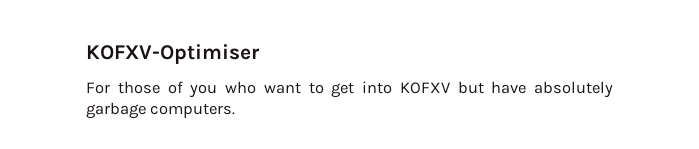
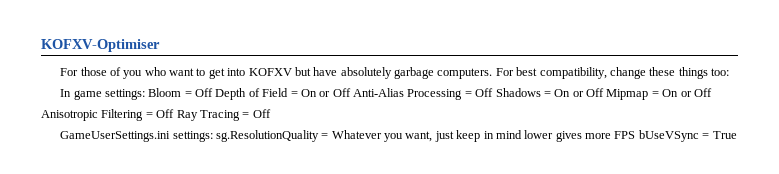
+ For best compatibility, change these things too:
+ In game settings: Bloom = Off Depth of Field = On or Off Anti-Alias Processing = Off Shadows = On or Off Mipmap = On or Off Anisotropic Filtering = Off Ray Tracing = Off
+ GameUserSettings.ini settings: sg.ResolutionQuality = Whatever you want, just keep in mind lower gives more FPS bUseVSync = True

